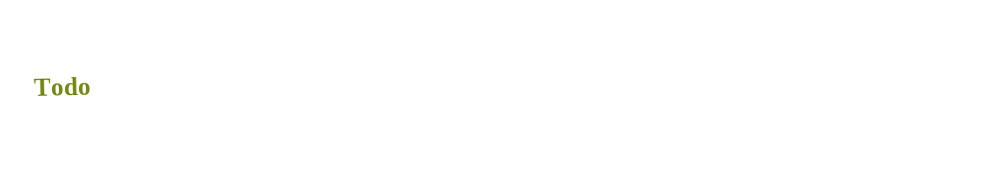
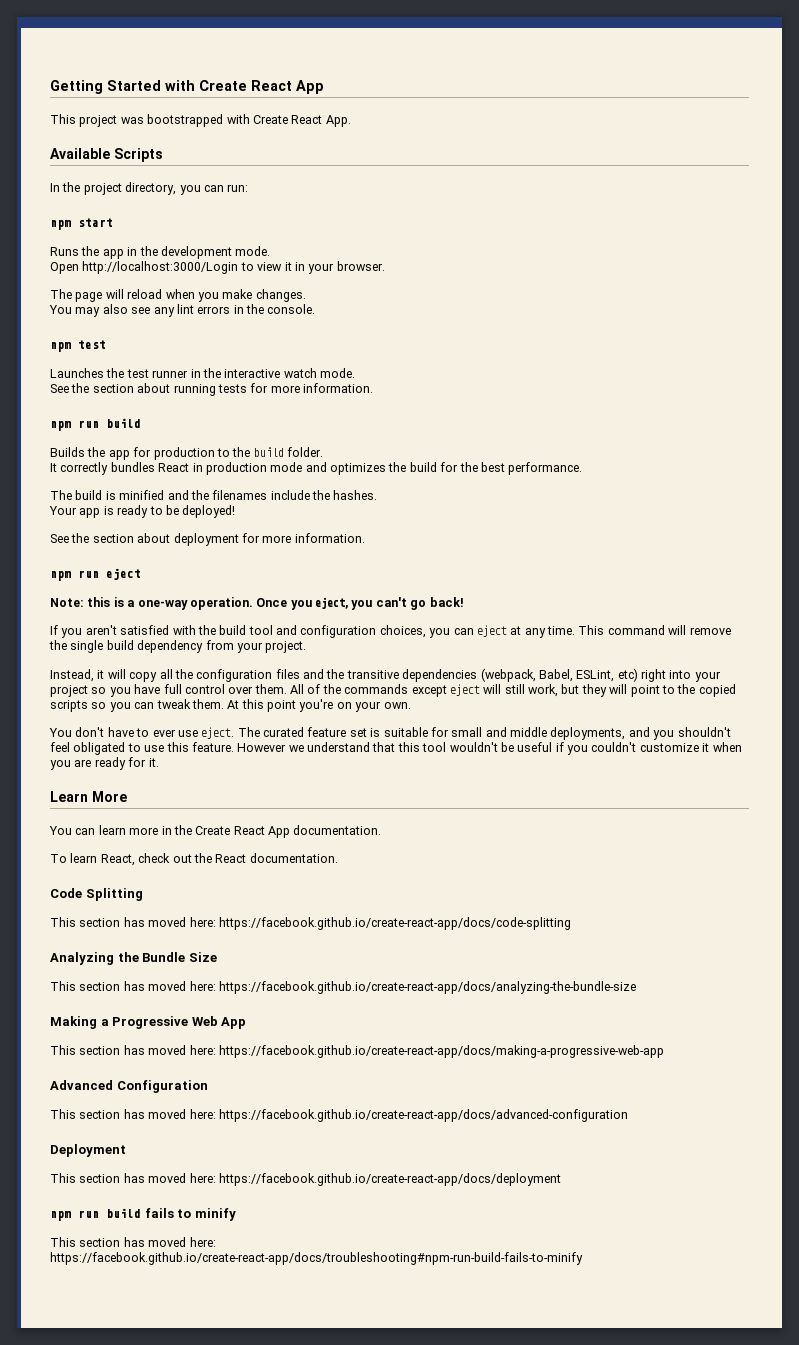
- Todo
+ Getting Started with Create React App
+ This project was bootstrapped with Create React App.
+ Available Scripts
+ In the project directory, you can run:
+ npm start
+ Runs the app in the development mode.
+ Open http://localhost:3000/Login to view it in your browser.
+ The page will reload when you make changes.
+ You may also see any lint errors in the console.
+ npm test
+ Launches the test runner in the interactive watch mode.
+ See the section about running tests for more information.
+ npm run build
+ Builds the app for production to the build folder.
+ It correctly bundles React in production mode and optimizes the build for the best performance.
+ The build is minified and the filenames include the hashes.
+ Your app is ready to be deployed!
+ See the section about deployment for more information.
+ npm run eject
+ Note: this is a one-way operation. Once you eject, you can't go back!
+ If you aren't satisfied with the build tool and configuration choices, you can eject at any time. This command will remove the single build dependency from your project.
+ Instead, it will copy all the configuration files and the transitive dependencies (webpack, Babel, ESLint, etc) right into your project so you have full control over them. All of the commands except eject will still work, but they will point to the copied scripts so you can tweak them. At this point you're on your own.
+ You don't have to ever use eject. The curated feature set is suitable for small and middle deployments, and you shouldn't feel obligated to use this feature. However we understand that this tool wouldn't be useful if you couldn't customize it when you are ready for it.
+ Learn More
+ You can learn more in the Create React App documentation.
+ To learn React, check out the React documentation.
+ Code Splitting
+ This section has moved here: https://facebook.github.io/create-react-app/docs/code-splitting
+ Analyzing the Bundle Size
+ This section has moved here: https://facebook.github.io/create-react-app/docs/analyzing-the-bundle-size
+ Making a Progressive Web App
+ This section has moved here: https://facebook.github.io/create-react-app/docs/making-a-progressive-web-app
+ Advanced Configuration
+ This section has moved here: https://facebook.github.io/create-react-app/docs/advanced-configuration
+ Deployment
+ This section has moved here: https://facebook.github.io/create-react-app/docs/deployment
+ npm run build fails to minify
+ This section has moved here: https://facebook.github.io/create-react-app/docs/troubleshooting#npm-run-build-fails-to-minify

